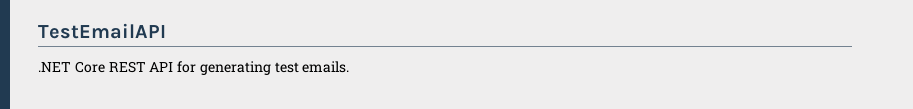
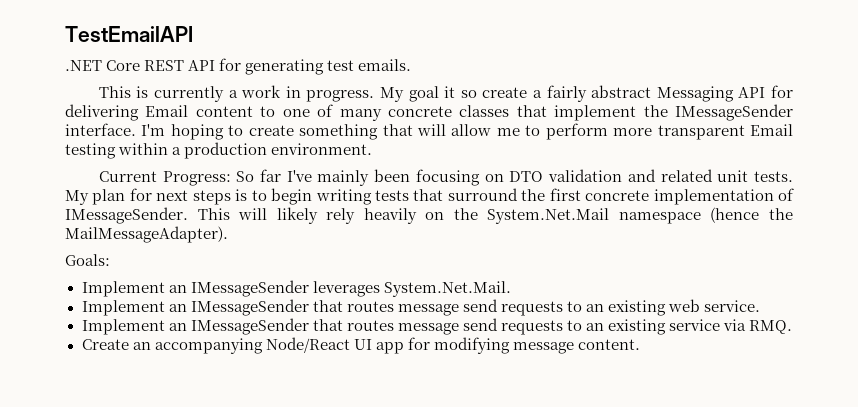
+ This is currently a work in progress. My goal it so create a fairly abstract Messaging API for delivering Email content to one of many concrete classes that implement the IMessageSender interface. I'm hoping to create something that will allow me to perform more transparent Email testing within a production environment.
+ Current Progress: So far I've mainly been focusing on DTO validation and related unit tests. My plan for next steps is to begin writing tests that surround the first concrete implementation of IMessageSender. This will likely rely heavily on the System.Net.Mail namespace (hence the MailMessageAdapter).
+ Goals:
+ Implement an IMessageSender leverages System.Net.Mail.
+ Implement an IMessageSender that routes message send requests to an existing web service.
+ Implement an IMessageSender that routes message send requests to an existing service via RMQ.
+ Create an accompanying Node/React UI app for modifying message content.

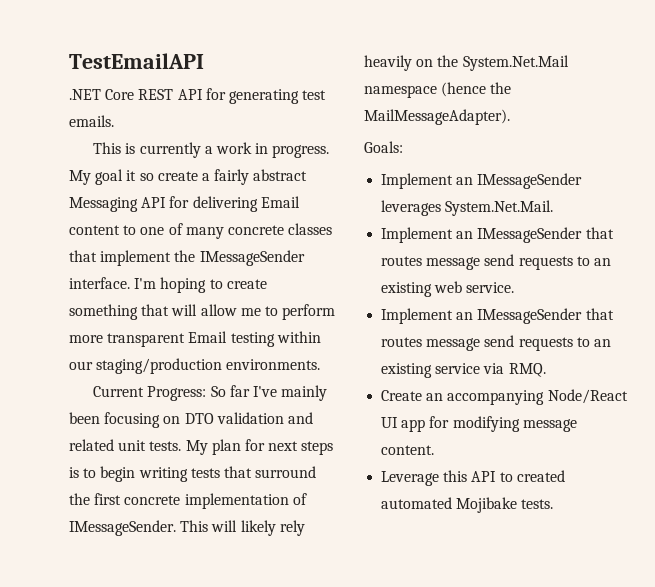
- I'm hoping to create something that will allow me to perform more transparent Email testing within a production environment.
+ I'm hoping to create something that will allow me to perform more transparent Email testing within our staging/production environments.
+ Leverage this API to created automated Mojibake tests.

